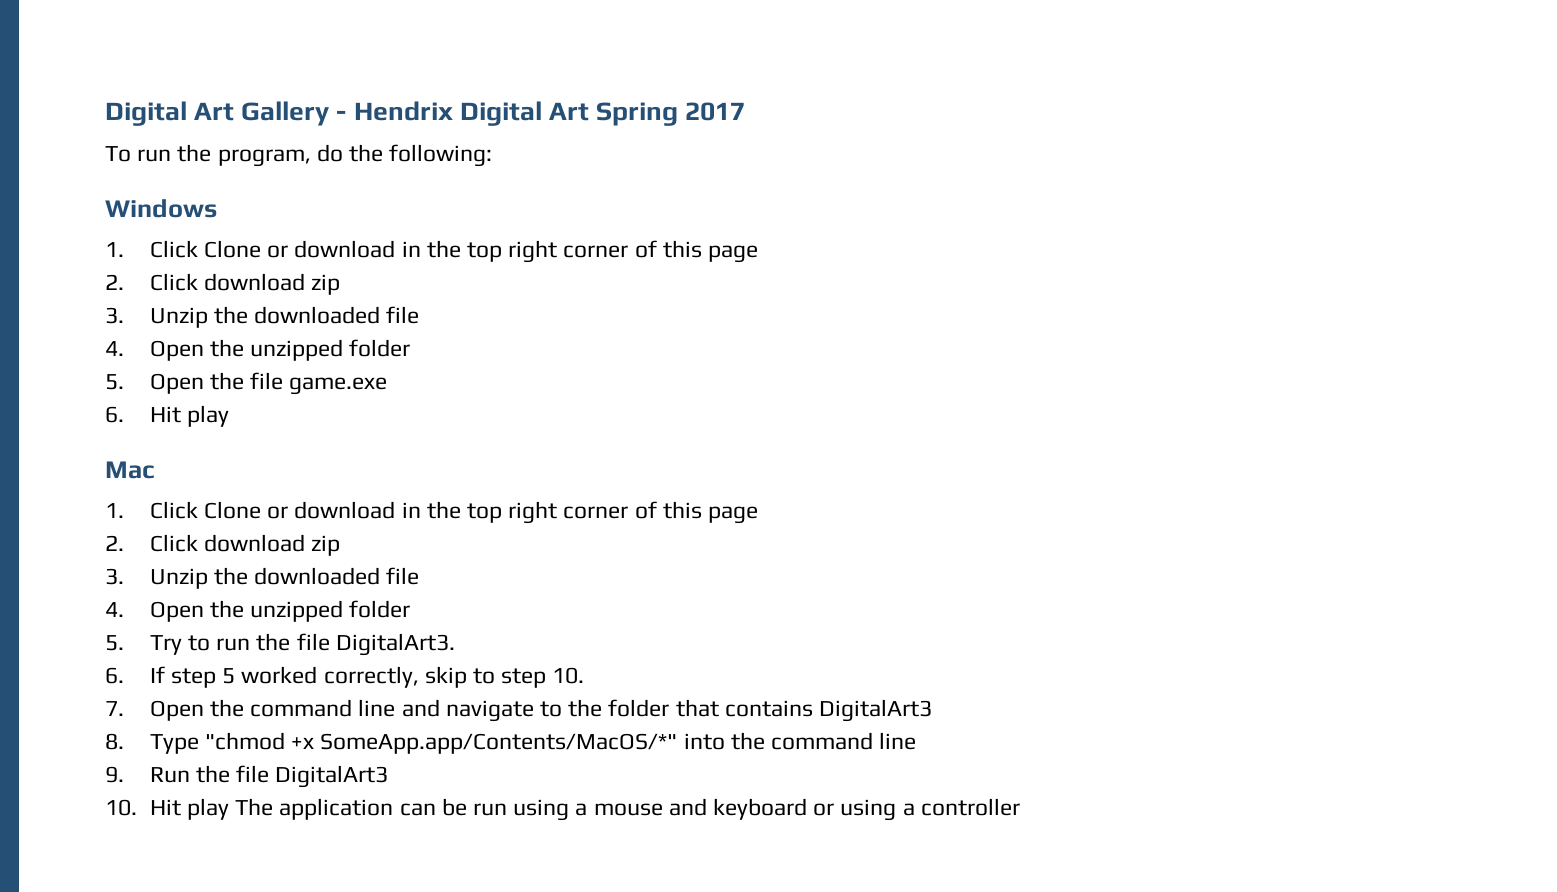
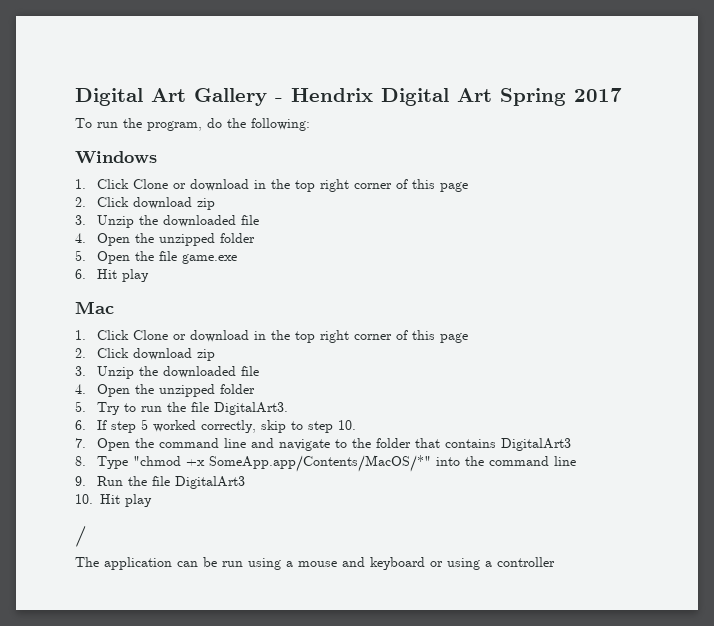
- 10. Hit play The application can be run using a mouse and keyboard or using a controller
+ 10. Hit play
+ /
+ The application can be run using a mouse and keyboard or using a controller

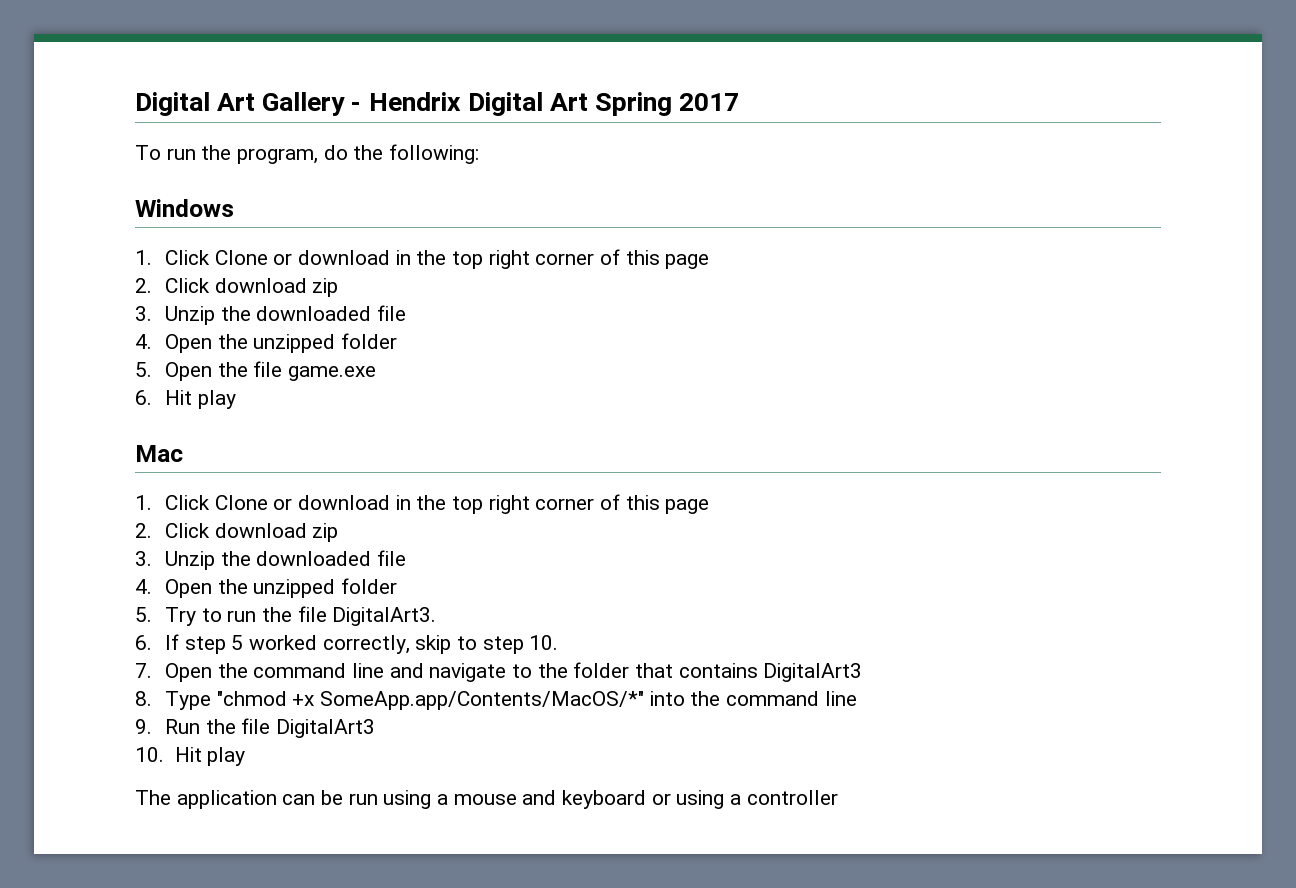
- /

